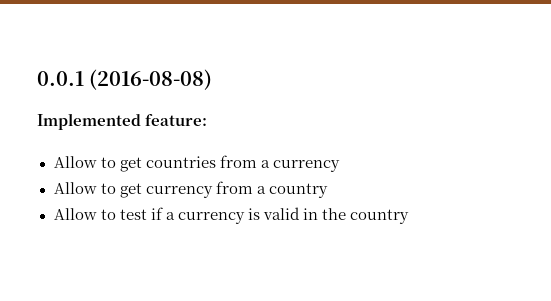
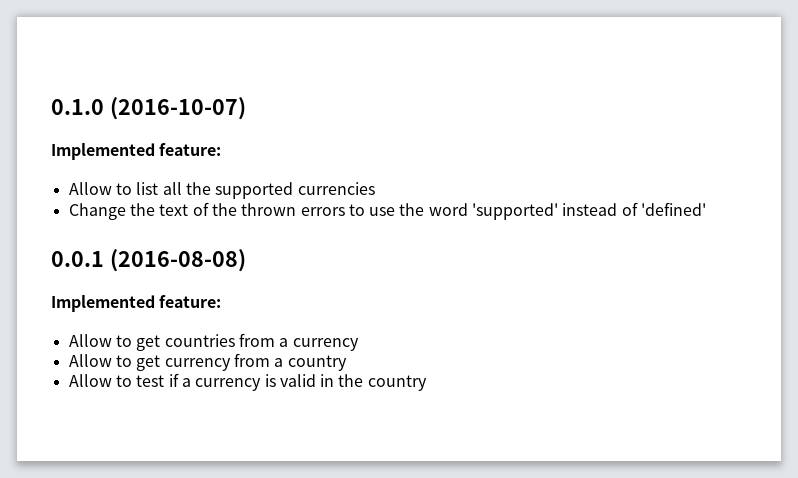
+ 0.1.0 (2016-10-07)
+ Implemented feature:
+ Allow to list all the supported currencies
+ Change the text of the thrown errors to use the word 'supported' instead of 'defined'

